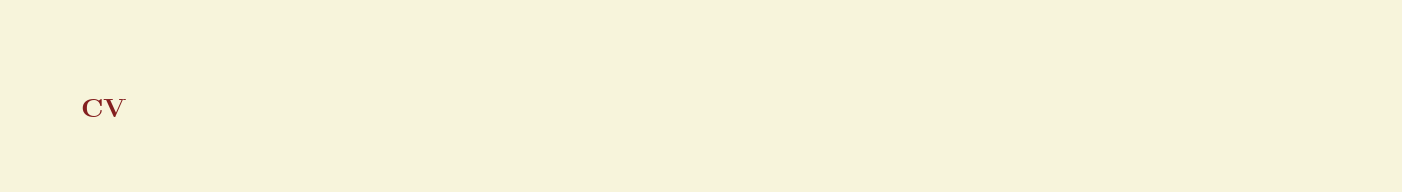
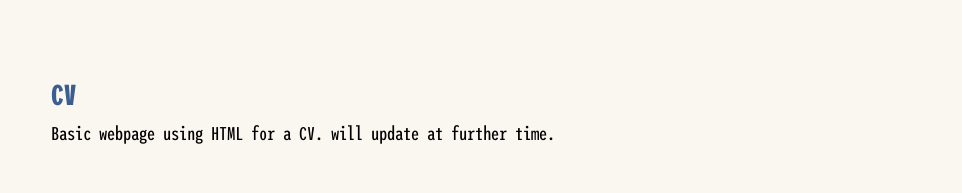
+ Basic webpage using HTML for a CV. will update at further time.

